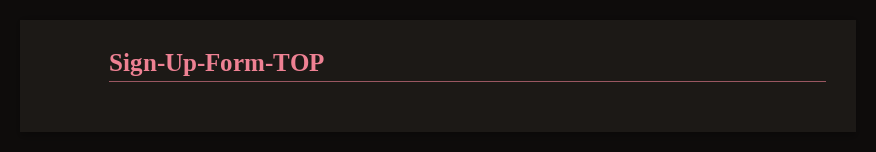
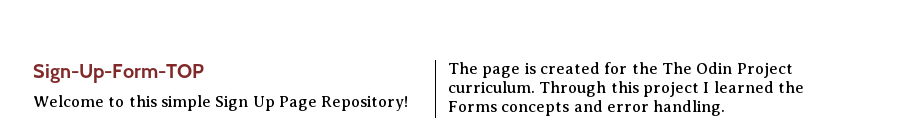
+ Welcome to this simple Sign Up Page Repository! The page is created for the The Odin Project curriculum. Through this project I learned the Forms concepts and error handling.

